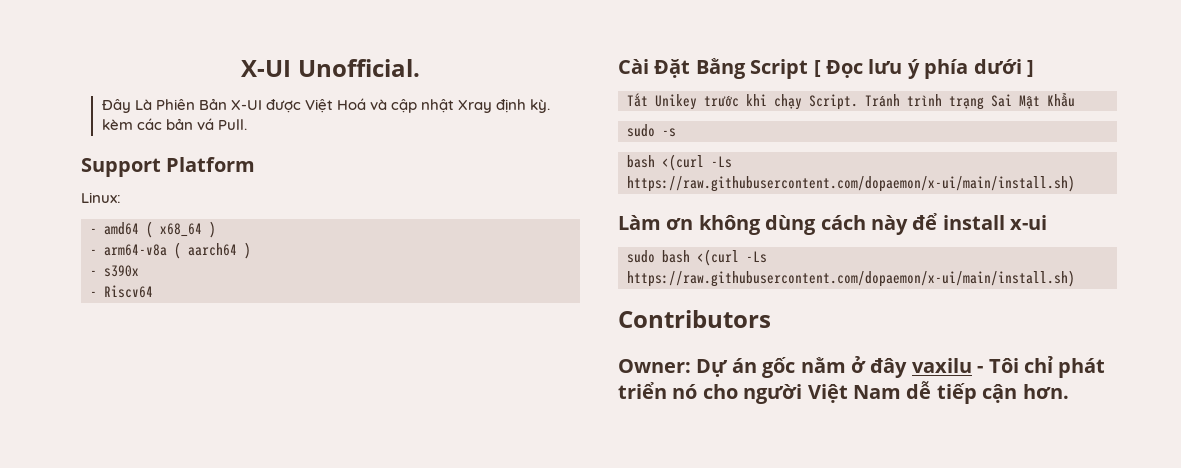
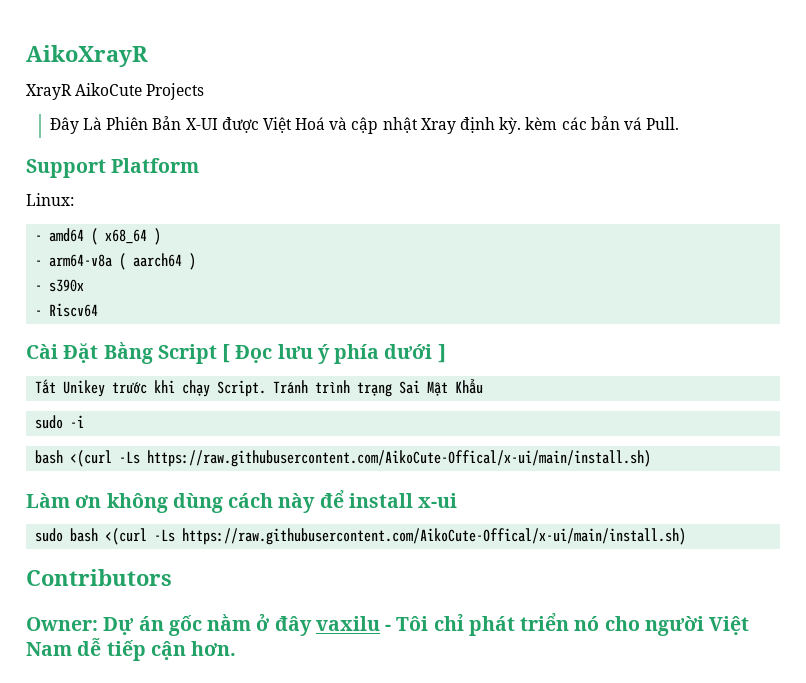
- X-UI Unofficial.
+ AikoXrayR
+ XrayR AikoCute Projects
- sudo -s
- bash <(curl -Ls https://raw.githubusercontent.com/dopaemon/x-ui/main/install.sh)
+ sudo -i
+ bash <(curl -Ls https://raw.githubusercontent.com/AikoCute-Offical/x-ui/main/install.sh)
- sudo bash <(curl -Ls https://raw.githubusercontent.com/dopaemon/x-ui/main/install.sh)
+ sudo bash <(curl -Ls https://raw.githubusercontent.com/AikoCute-Offical/x-ui/main/install.sh)

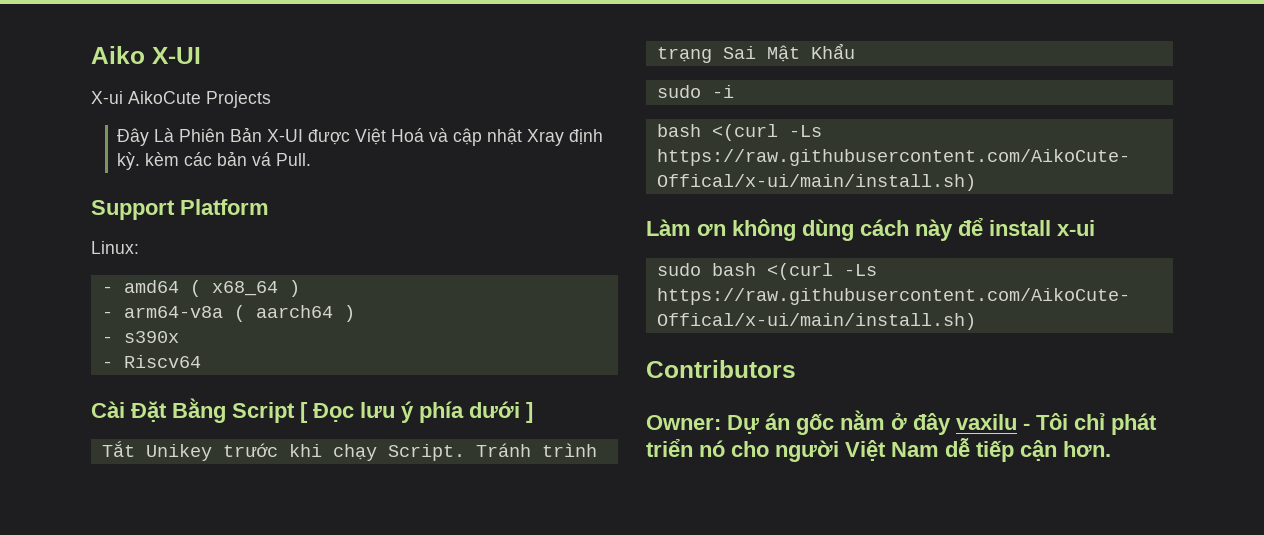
- AikoXrayR
- XrayR AikoCute Projects
+ Aiko X-UI
+ X-ui AikoCute Projects

